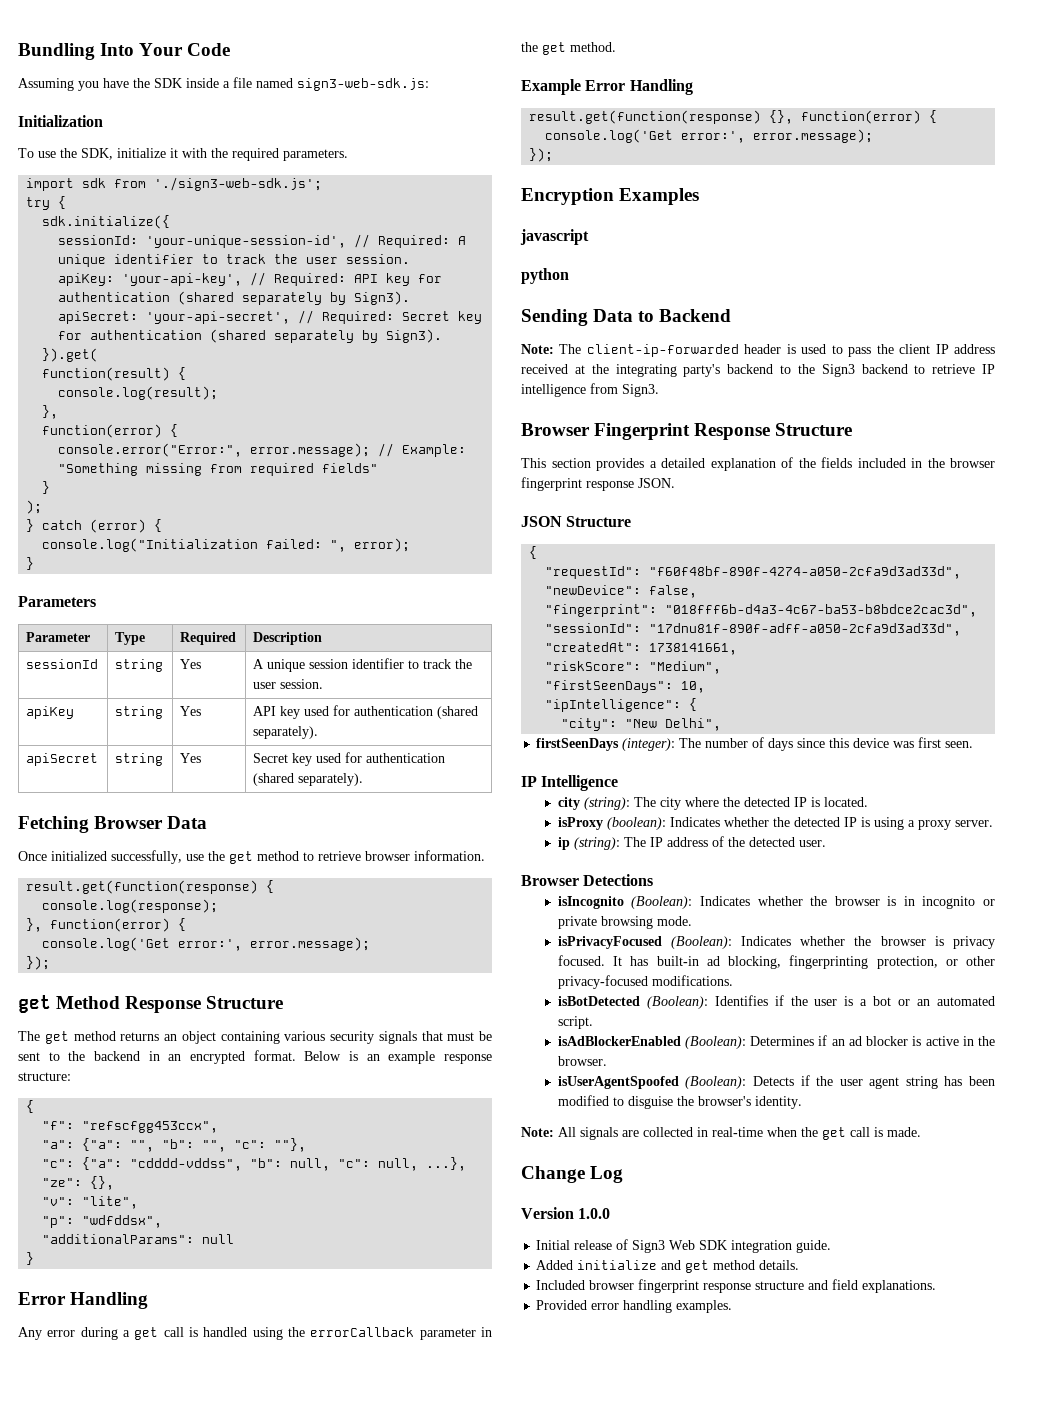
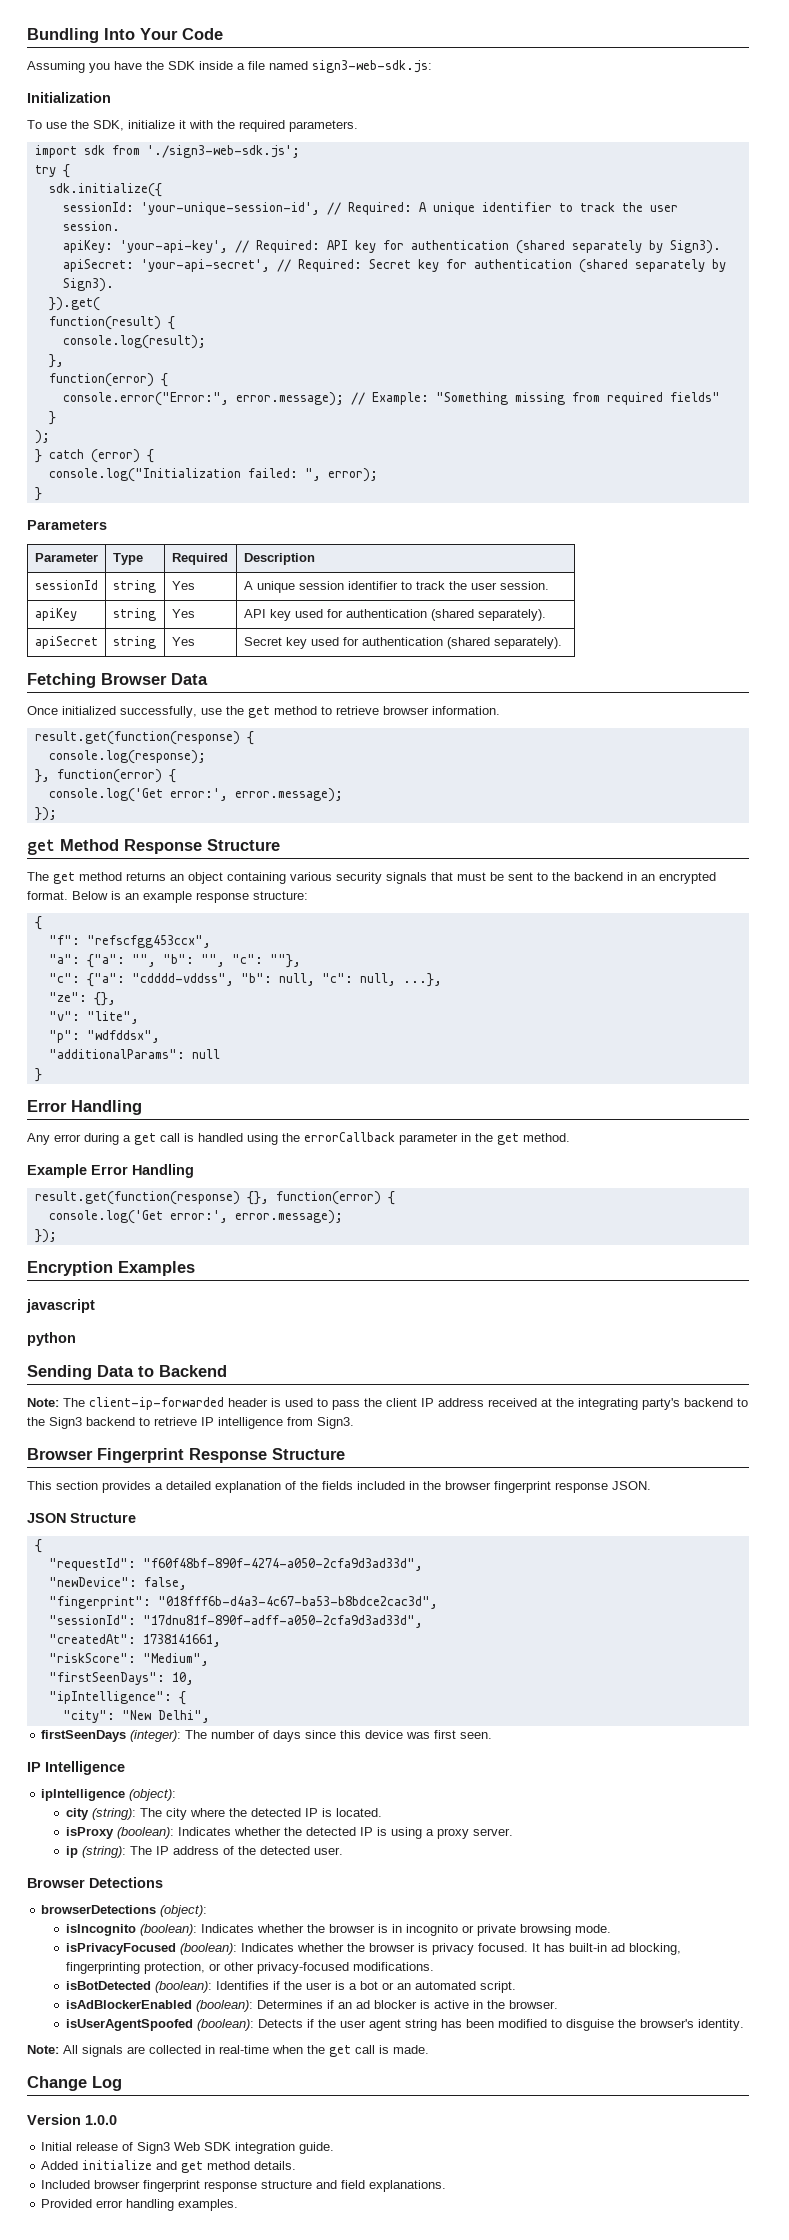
+ ipIntelligence (object):
+ browserDetections (object):
- isIncognito (Boolean): Indicates whether the browser is in incognito or private browsing mode.
+ isIncognito (boolean): Indicates whether the browser is in incognito or private browsing mode.
- isPrivacyFocused (Boolean): Indicates whether the browser is privacy focused.
+ isPrivacyFocused (boolean): Indicates whether the browser is privacy focused.
- isBotDetected (Boolean): Identifies if the user is a bot or an automated script.
+ isBotDetected (boolean): Identifies if the user is a bot or an automated script.
- isAdBlockerEnabled (Boolean): Determines if an ad blocker is active in the browser.
+ isAdBlockerEnabled (boolean): Determines if an ad blocker is active in the browser.
- isUserAgentSpoofed (Boolean): Detects if the user agent string has been modified to disguise the browser's identity.
+ isUserAgentSpoofed (boolean): Detects if the user agent string has been modified to disguise the browser's identity.

